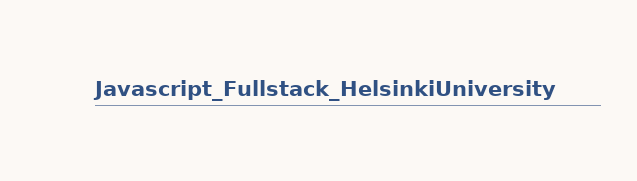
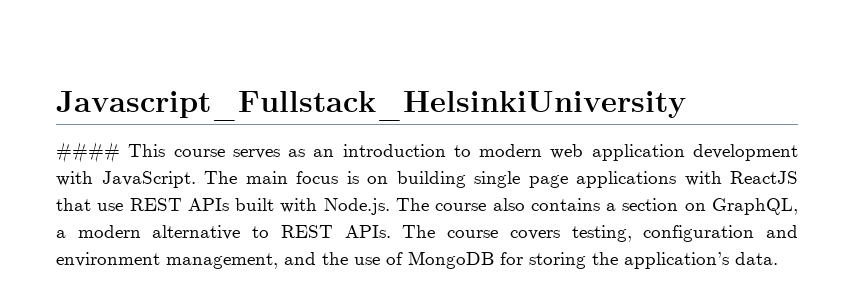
+ #### This course serves as an introduction to modern web application development with JavaScript. The main focus is on building single page applications with ReactJS that use REST APIs built with Node.js. The course also contains a section on GraphQL, a modern alternative to REST APIs. The course covers testing, configuration and environment management, and the use of MongoDB for storing the application’s data.

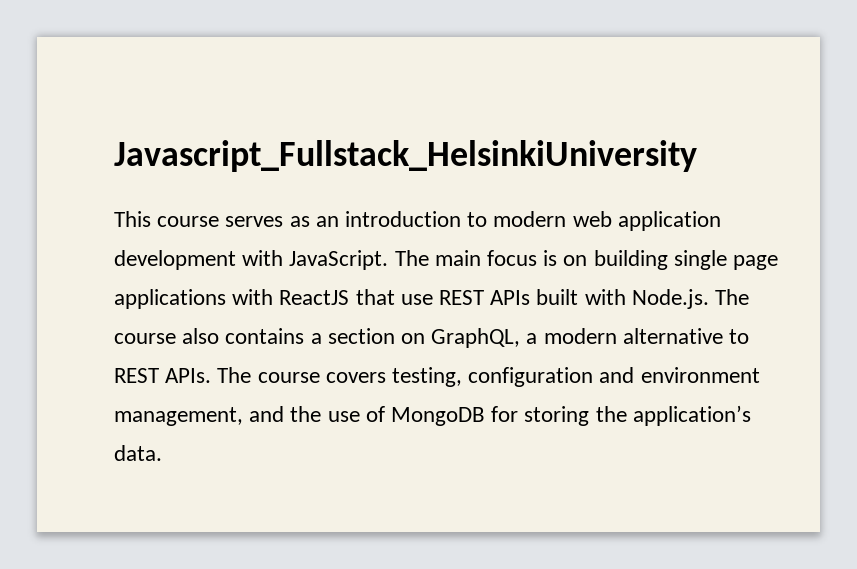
- #### This course serves as an introduction to modern web application development with JavaScript.
+ This course serves as an introduction to modern web application development with JavaScript.

